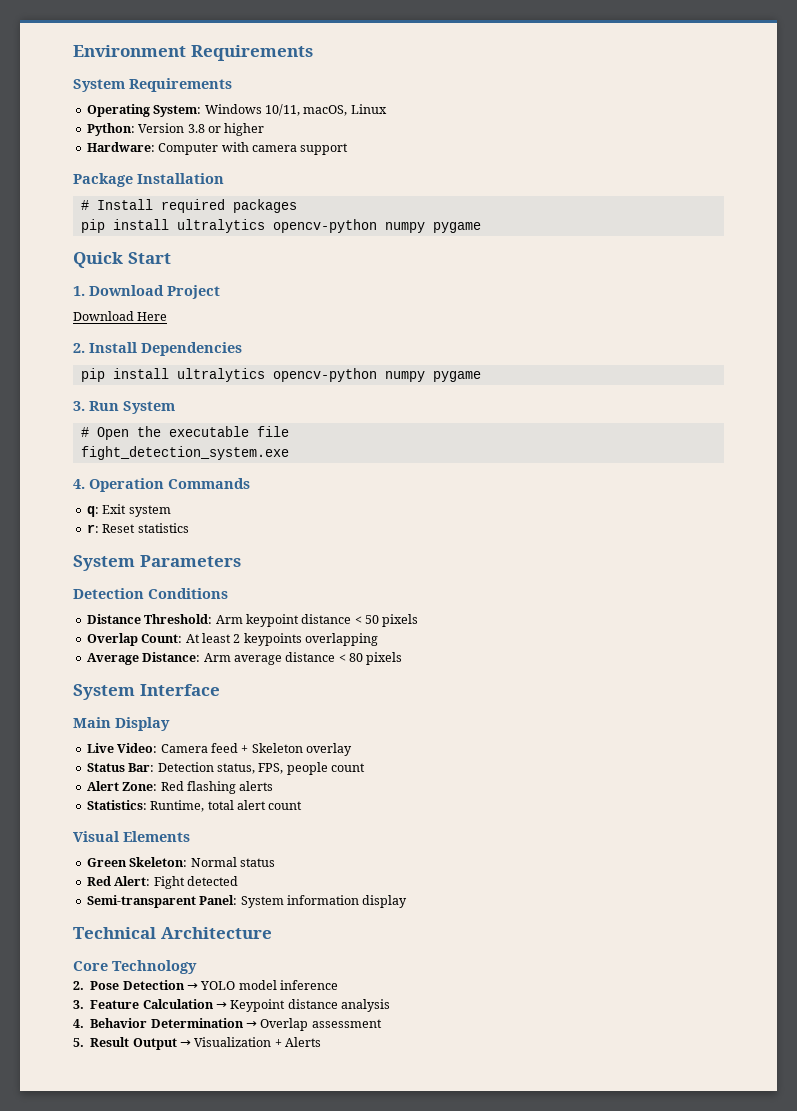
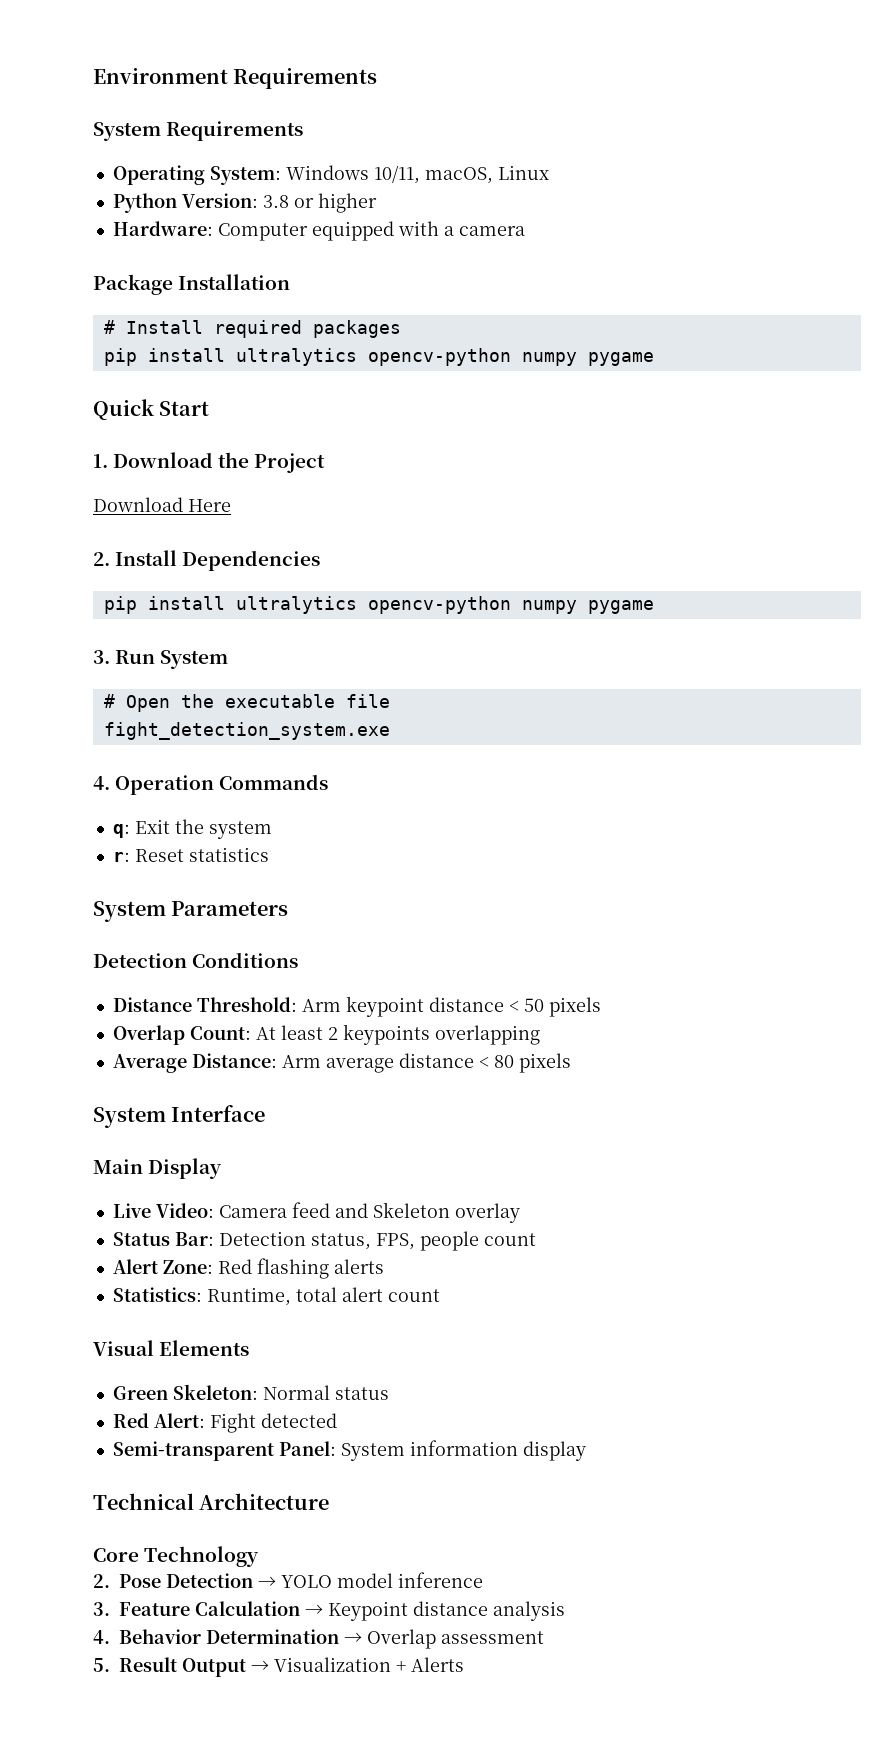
- Python: Version 3.8 or higher
+ Python Version: 3.8 or higher
- Hardware: Computer with camera support
+ Hardware: Computer equipped with a camera
- 1. Download Project
+ 1. Download the Project
- q: Exit system
+ q: Exit the system
- Live Video: Camera feed + Skeleton overlay
+ Live Video: Camera feed and Skeleton overlay

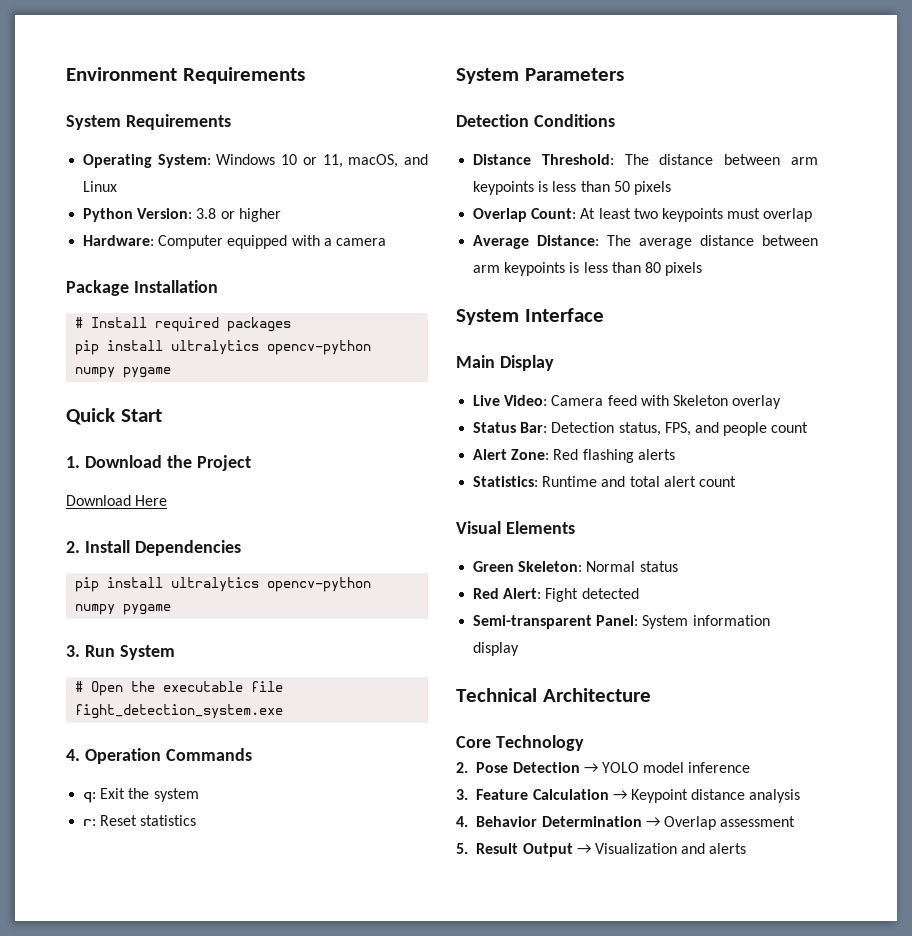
- Operating System: Windows 10/11, macOS, Linux
+ Operating System: Windows 10 or 11, macOS, and Linux
- Distance Threshold: Arm keypoint distance < 50 pixels
+ Distance Threshold: The distance between arm keypoints is less than 50 pixels
- Overlap Count: At least 2 keypoints overlapping
+ Overlap Count: At least two keypoints must overlap
- Average Distance: Arm average distance < 80 pixels
+ Average Distance: The average distance between arm keypoints is less than 80 pixels
- Live Video: Camera feed and Skeleton overlay
+ Live Video: Camera feed with Skeleton overlay
- Status Bar: Detection status, FPS, people count
+ Status Bar: Detection status, FPS, and people count
- Statistics: Runtime, total alert count
+ Statistics: Runtime and total alert count
- 5. Result Output → Visualization + Alerts
+ 5. Result Output → Visualization and alerts

